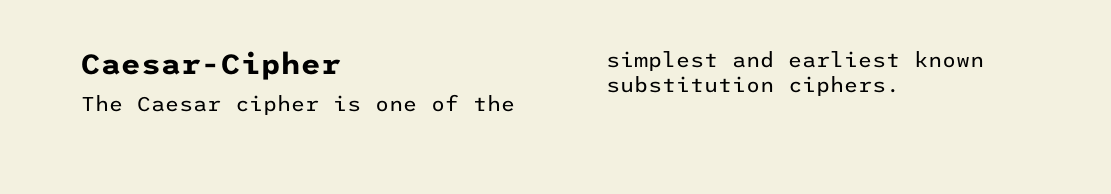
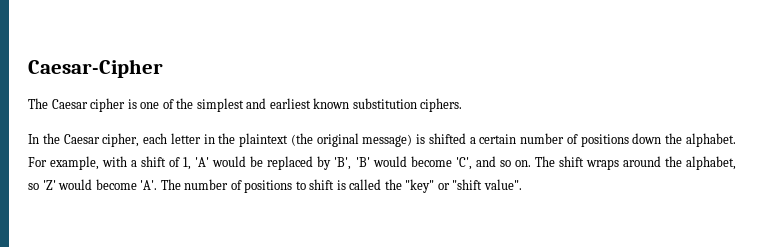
+ In the Caesar cipher, each letter in the plaintext (the original message) is shifted a certain number of positions down the alphabet. For example, with a shift of 1, 'A' would be replaced by 'B', 'B' would become 'C', and so on. The shift wraps around the alphabet, so 'Z' would become 'A'. The number of positions to shift is called the "key" or "shift value".

